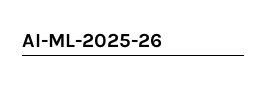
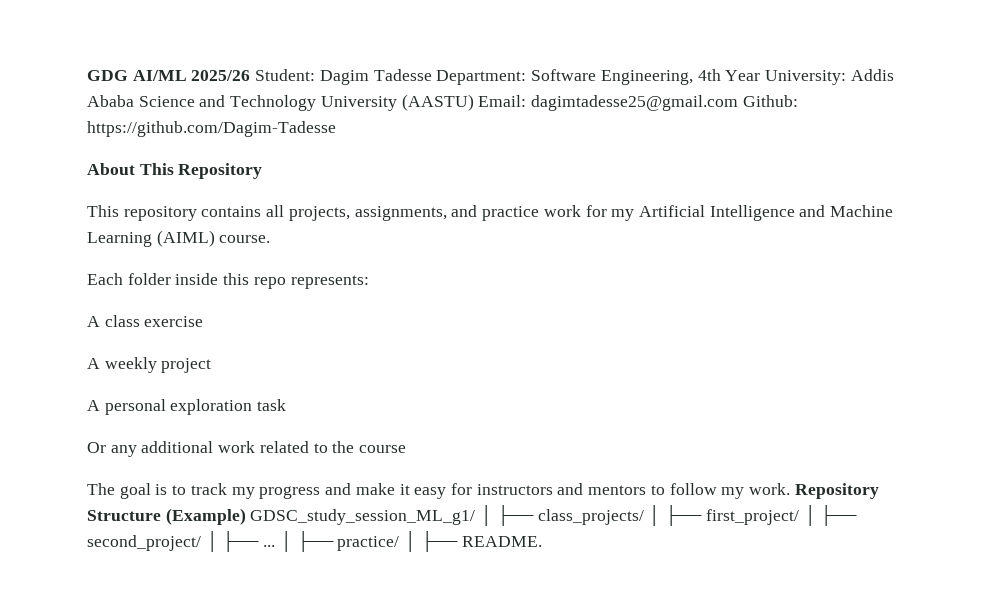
- AI-ML-2025-26
+ GDG AI/ML 2025/26 Student: Dagim Tadesse Department: Software Engineering, 4th Year University: Addis Ababa Science and Technology University (AASTU) Email: dagimtadesse25@gmail.com Github: https://github.com/Dagim-Tadesse
+ About This Repository
+ This repository contains all projects, assignments, and practice work for my Artificial Intelligence and Machine Learning (AIML) course.
+ Each folder inside this repo represents:
+ A class exercise
+ A weekly project
+ A personal exploration task
+ Or any additional work related to the course
+ The goal is to track my progress and make it easy for instructors and mentors to follow my work. Repository Structure (Example) GDSC_study_session_ML_g1/ │ ├── class_projects/ │ ├── first_project/ │ ├── second_project/ │ ├── ... │ ├── practice/ │ ├── README.

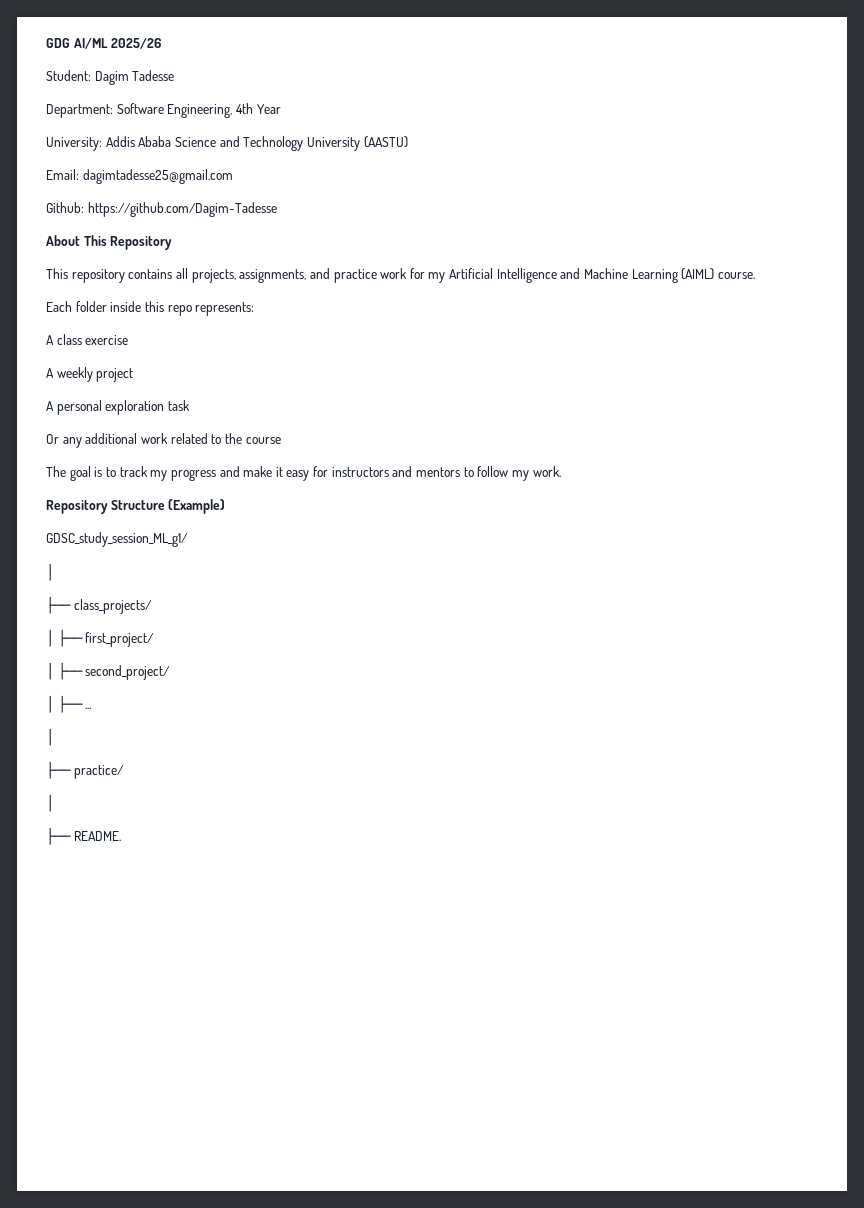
- GDG AI/ML 2025/26 Student: Dagim Tadesse Department: Software Engineering, 4th Year University: Addis Ababa Science and Technology University (AASTU) Email: dagimtadesse25@gmail.com Github: https://github.com/Dagim-Tadesse
+ GDG AI/ML 2025/26
+ Student: Dagim Tadesse
+ Department: Software Engineering, 4th Year
+ University: Addis Ababa Science and Technology University (AASTU)
+ Email: dagimtadesse25@gmail.com
+ Github: https://github.com/Dagim-Tadesse
- The goal is to track my progress and make it easy for instructors and mentors to follow my work. Repository Structure (Example) GDSC_study_session_ML_g1/ │ ├── class_projects/ │ ├── first_project/ │ ├── second_project/ │ ├── ... │ ├── practice/ │ ├── README.
+ The goal is to track my progress and make it easy for instructors and mentors to follow my work.
+ Repository Structure (Example)
+ GDSC_study_session_ML_g1/
+ │
+ ├── class_projects/
+ │ ├── first_project/
+ │ ├── second_project/
+ │ ├── ...
+ │
+ ├── practice/
+ │
+ ├── README.

